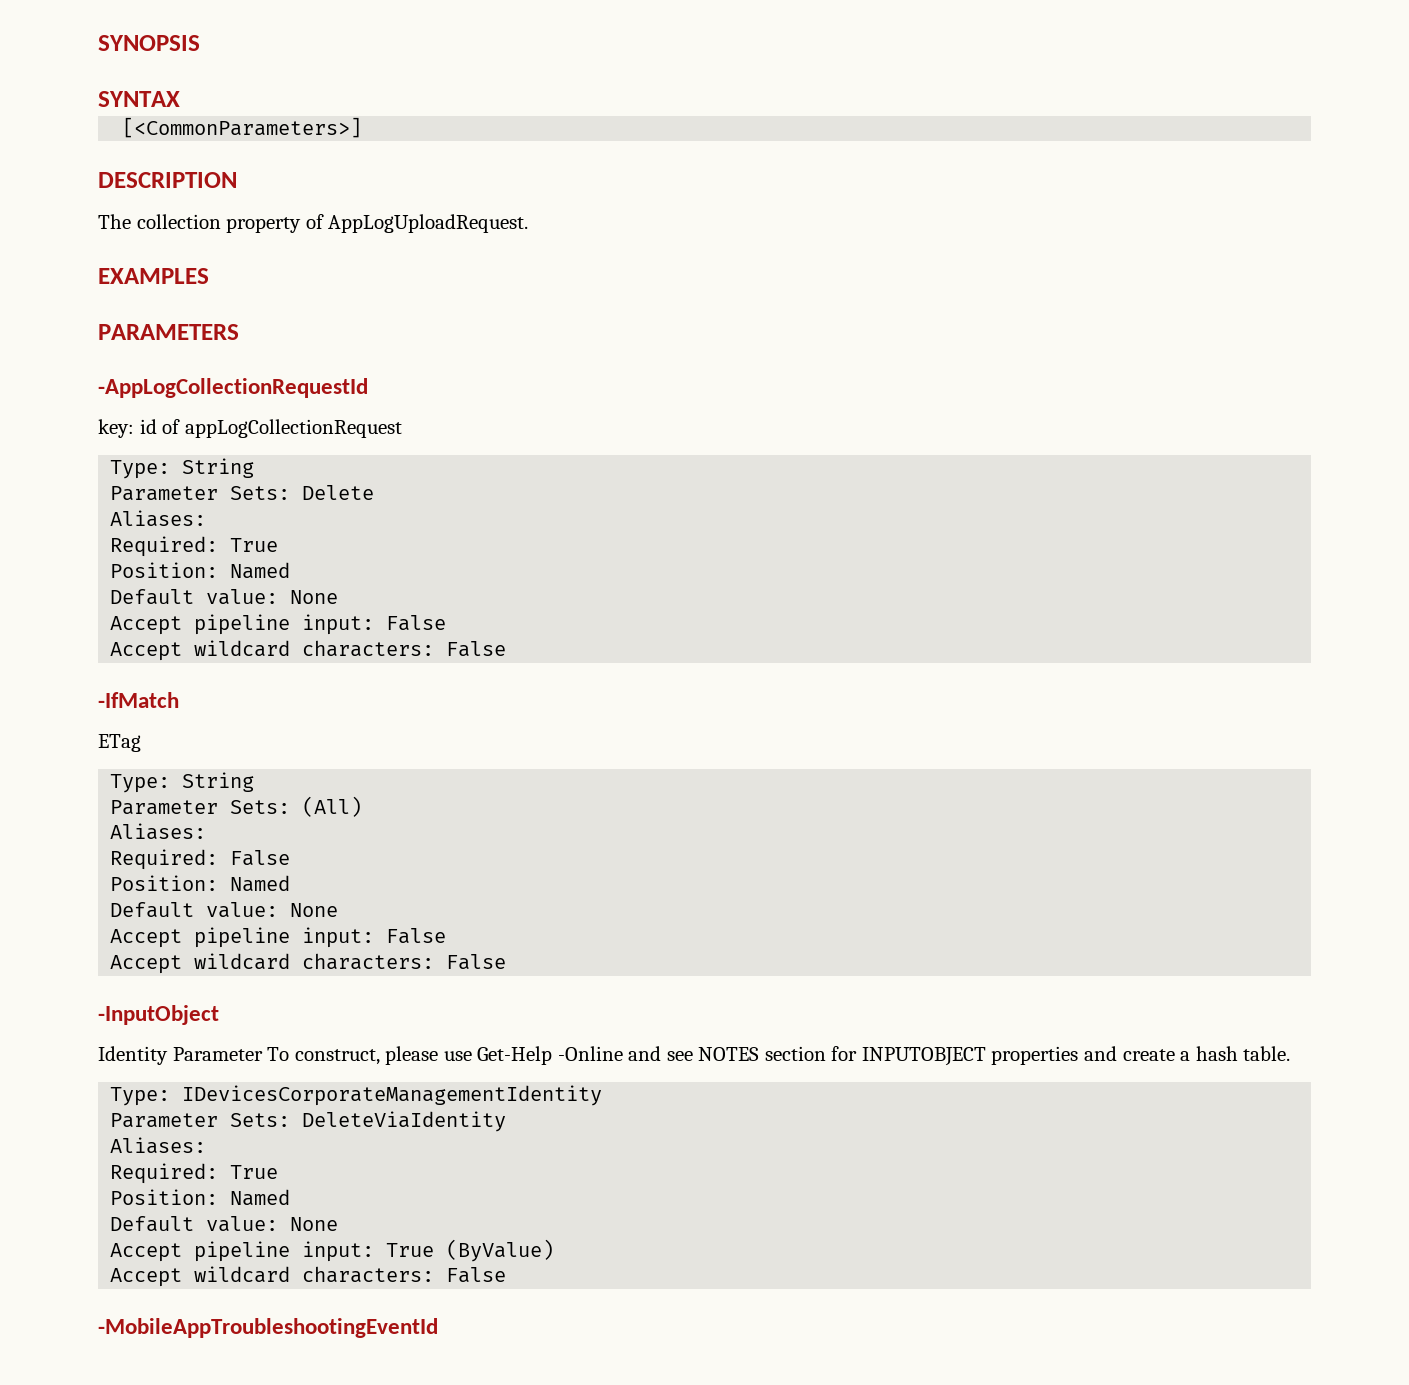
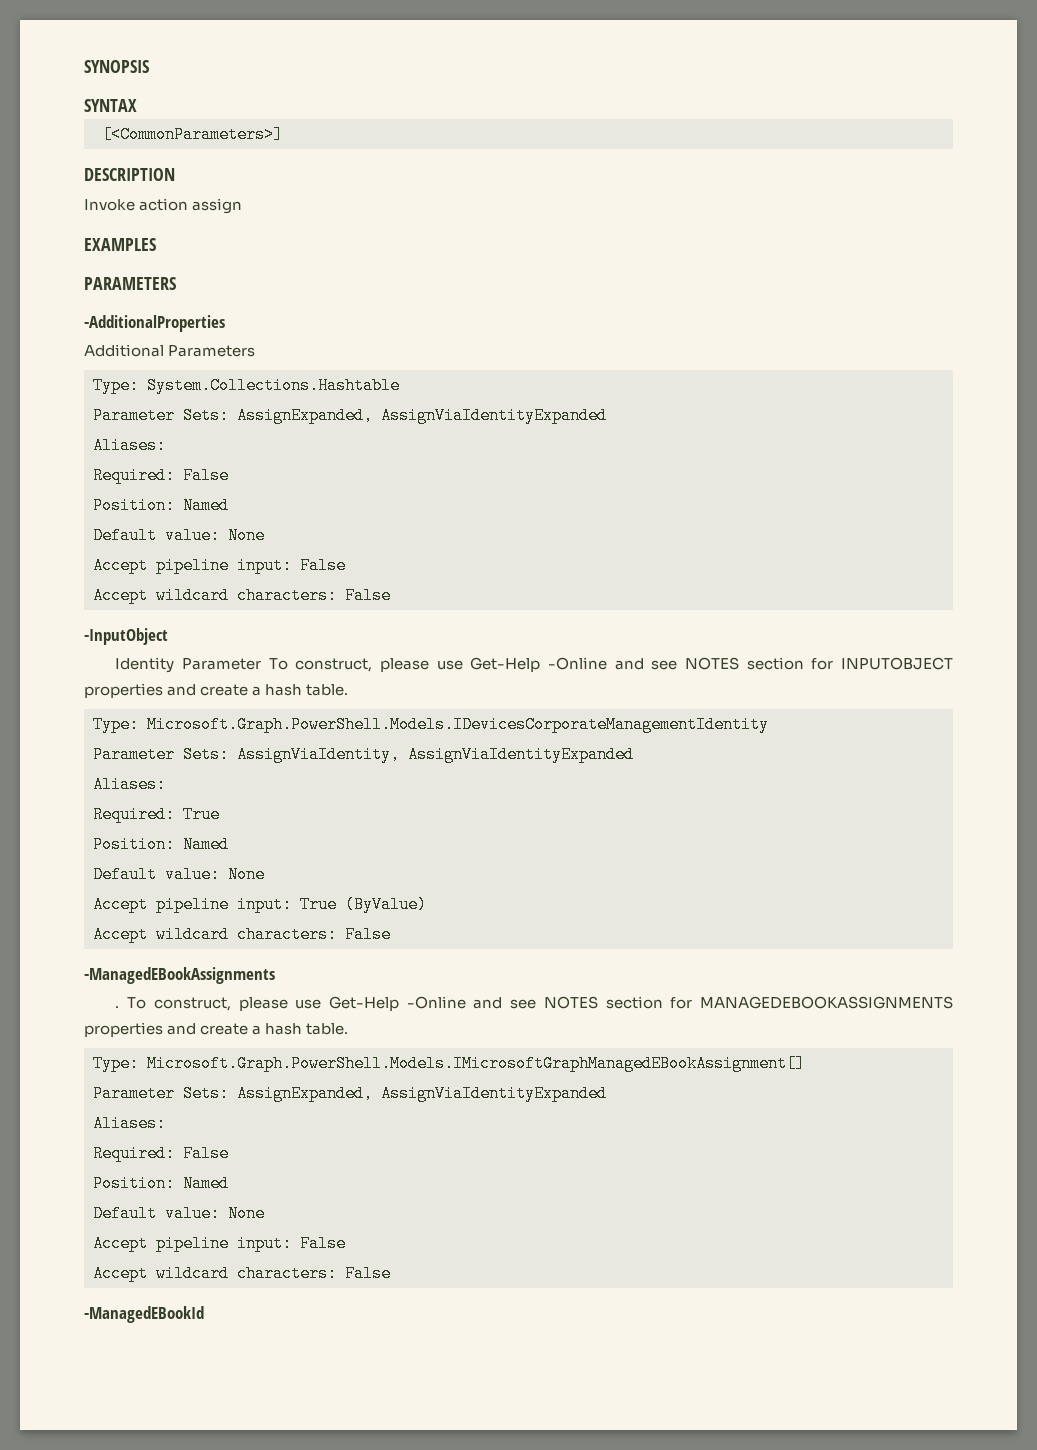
- The collection property of AppLogUploadRequest.
+ Invoke action assign
  EXAMPLES
  PARAMETERS
- -AppLogCollectionRequestId
- key: id of appLogCollectionRequest
- Type: String
- Parameter Sets: Delete
- Aliases:
- Required: True
- Position: Named
- Default value: None
- Accept pipeline input: False
- Accept wildcard characters: False
- -IfMatch
- ETag
- Type: String
- Parameter Sets: (All)
+ -AdditionalProperties
+ Additional Parameters
+ Type: System.Collections.Hashtable
+ Parameter Sets: AssignExpanded, AssignViaIdentityExpanded
- Type: IDevicesCorporateManagementIdentity
- Parameter Sets: DeleteViaIdentity
+ Type: Microsoft.Graph.PowerShell.Models.IDevicesCorporateManagementIdentity
+ Parameter Sets: AssignViaIdentity, AssignViaIdentityExpanded
- -MobileAppTroubleshootingEventId
+ -ManagedEBookAssignments
+ . To construct, please use Get-Help -Online and see NOTES section for MANAGEDEBOOKASSIGNMENTS properties and create a hash table.
+ Type: Microsoft.Graph.PowerShell.Models.IMicrosoftGraphManagedEBookAssignment[]
+ Parameter Sets: AssignExpanded, AssignViaIdentityExpanded
+ Aliases:
+ Required: False
+ Position: Named
+ Default value: None
+ Accept pipeline input: False
+ Accept wildcard characters: False
+ -ManagedEBookId

